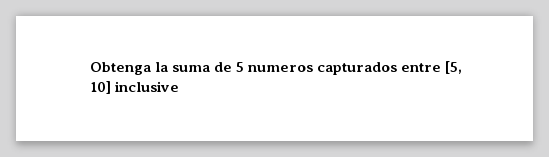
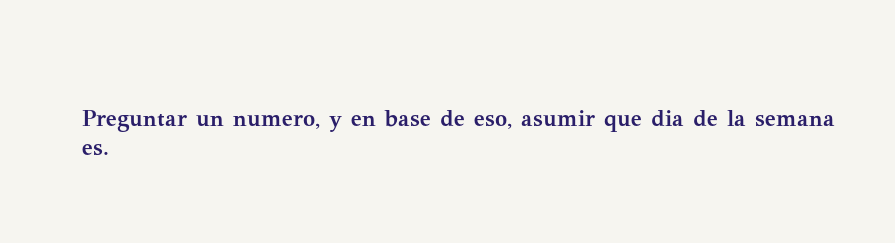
- Obtenga la suma de 5 numeros capturados entre [5, 10] inclusive
+ Preguntar un numero, y en base de eso, asumir que dia de la semana es.

